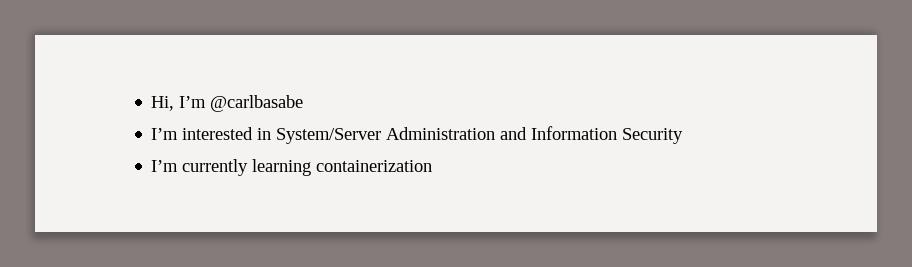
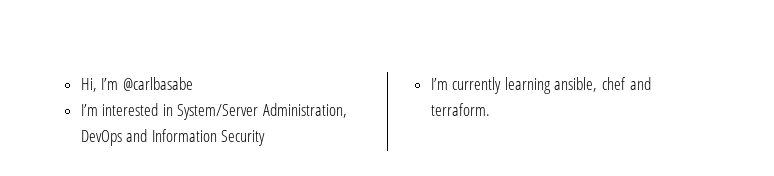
- I’m interested in System/Server Administration and Information Security
+ I’m interested in System/Server Administration, DevOps and Information Security
- I’m currently learning containerization
+ I’m currently learning ansible, chef and terraform.

